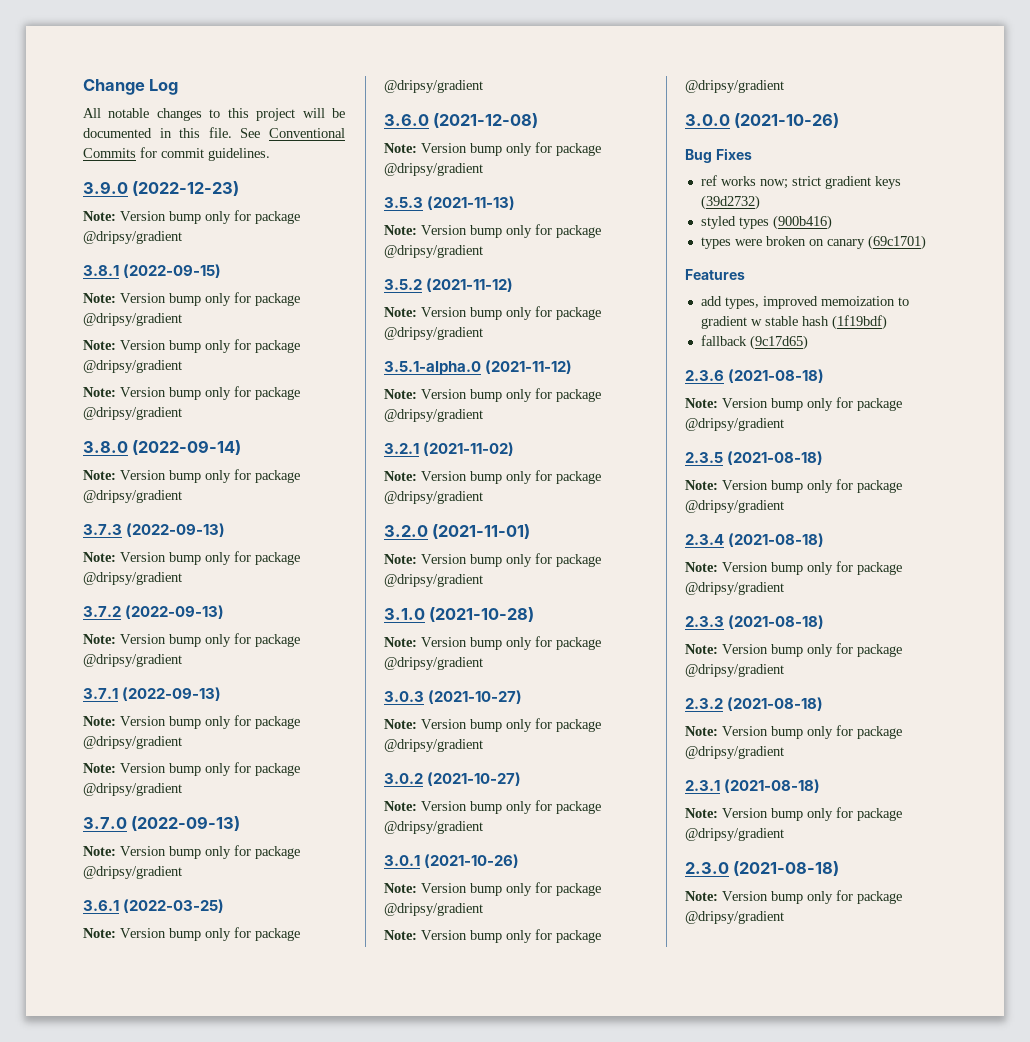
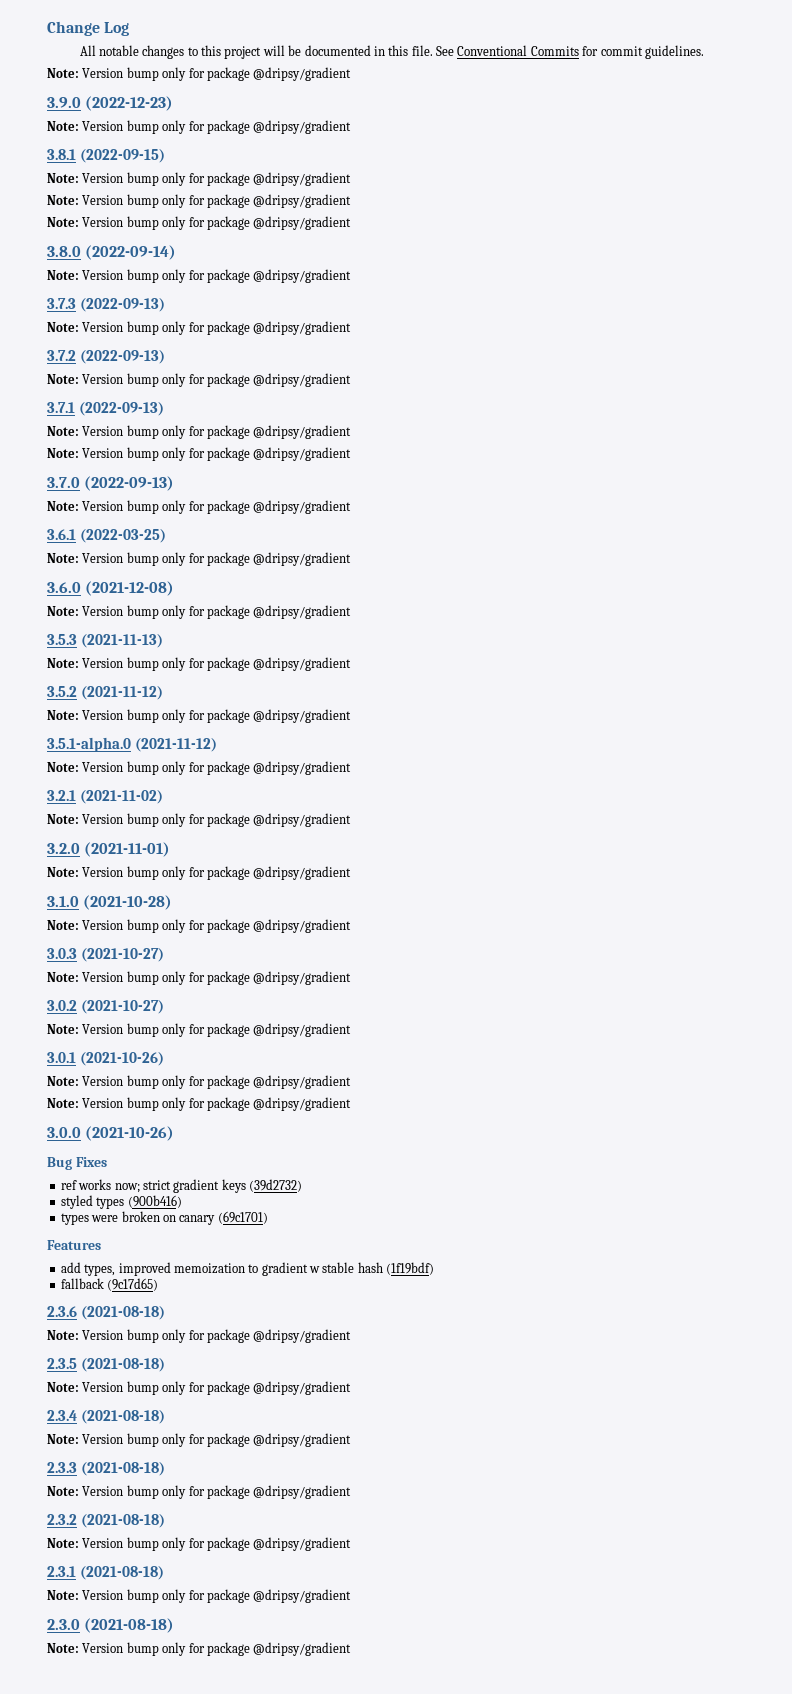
  See Conventional Commits for commit guidelines.
+ Note: Version bump only for package @dripsy/gradient

